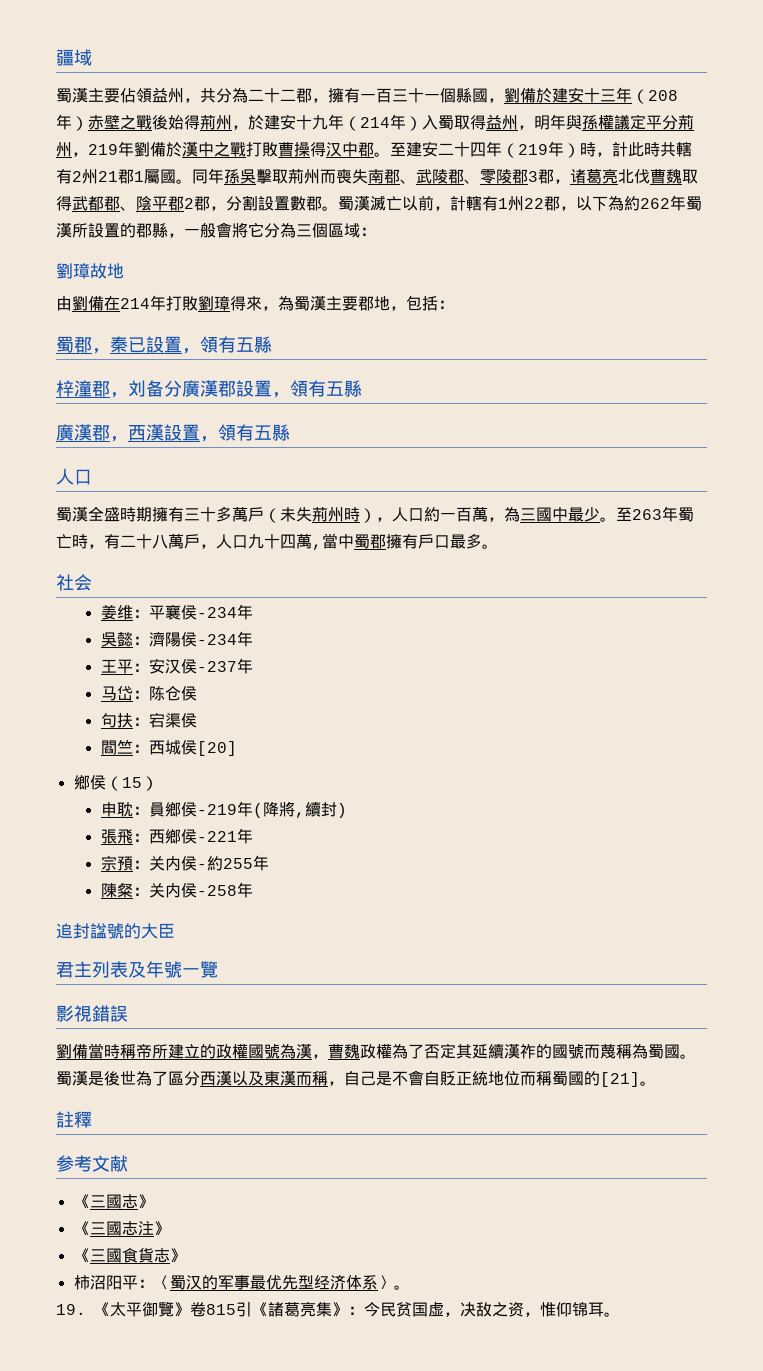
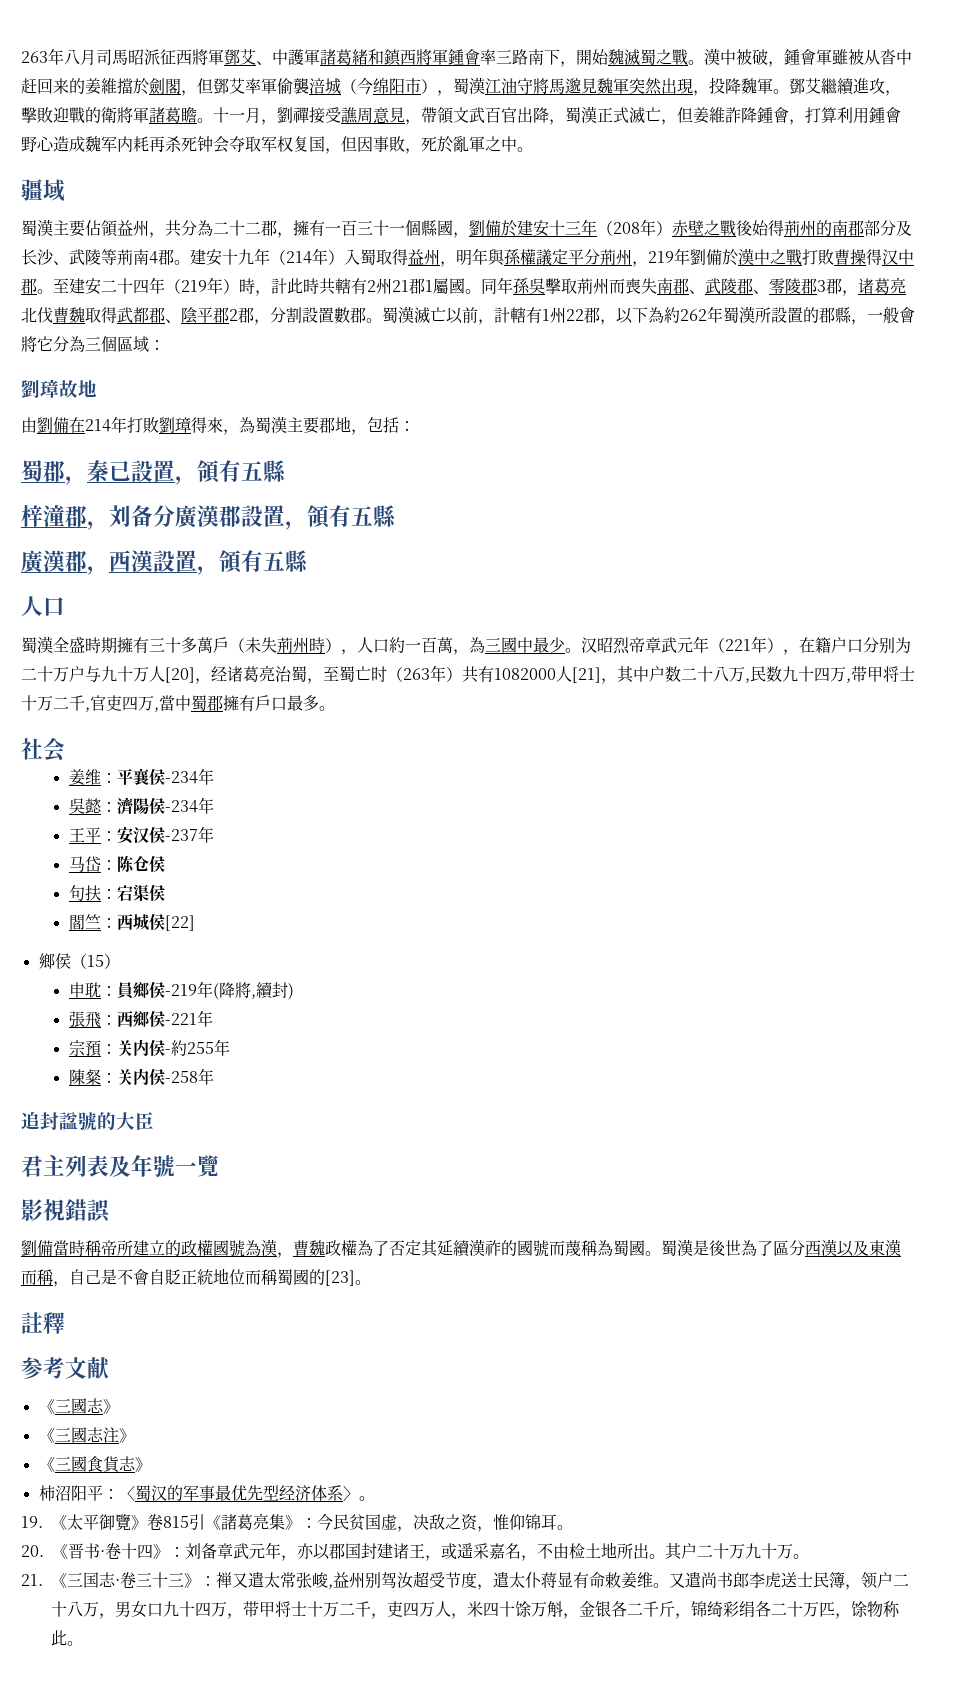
+ 263年八月司馬昭派征西將軍鄧艾、中護軍諸葛緒和鎮西將軍鍾會率三路南下，開始魏滅蜀之戰。漢中被破，鍾會軍雖被从沓中赶回来的姜維擋於劍閣，但鄧艾率軍偷襲涪城（今绵阳市），蜀漢江油守將馬邈見魏軍突然出現，投降魏軍。鄧艾繼續進攻，擊敗迎戰的衛將軍諸葛瞻。十一月，劉禪接受譙周意見，帶領文武百官出降，蜀漢正式滅亡，但姜維詐降鍾會，打算利用鍾會野心造成魏军内耗再杀死钟会夺取军权复国，但因事敗，死於亂軍之中。
- 蜀漢主要佔領益州，共分為二十二郡，擁有一百三十一個縣國，劉備於建安十三年（208年）赤壁之戰後始得荊州，於建安十九年（214年）入蜀取得益州，明年與孫權議定平分荊州，219年劉備於漢中之戰打敗曹操得汉中郡。
+ 蜀漢主要佔領益州，共分為二十二郡，擁有一百三十一個縣國，劉備於建安十三年（208年）赤壁之戰後始得荊州的南郡部分及长沙、武陵等荊南4郡。建安十九年（214年）入蜀取得益州，明年與孫權議定平分荊州，219年劉備於漢中之戰打敗曹操得汉中郡。
- 至263年蜀亡時，有二十八萬戶，人口九十四萬,當中蜀郡擁有戶口最多。
+ 汉昭烈帝章武元年（221年），在籍户口分别为二十万户与九十万人[20]，经诸葛亮治蜀，至蜀亡时（263年）共有1082000人[21]，其中户数二十八万,民数九十四万,带甲将士十万二千,官吏四万,當中蜀郡擁有戶口最多。
- 閻竺：西城侯[20]
+ 閻竺：西城侯[22]
- 蜀漢是後世為了區分西漢以及東漢而稱，自己是不會自貶正統地位而稱蜀國的[21]。
+ 蜀漢是後世為了區分西漢以及東漢而稱，自己是不會自貶正統地位而稱蜀國的[23]。
+ 20.《晋书·卷十四》：刘备章武元年，亦以郡国封建诸王，或遥采嘉名，不由检土地所出。其户二十万九十万。
+ 21.《三国志·卷三十三》：禅又遣太常张峻,益州别驾汝超受节度，遣太仆蒋显有命敕姜维。又遣尚书郎李虎送士民簿，领户二十八万，男女口九十四万，带甲将士十万二千，吏四万人，米四十馀万斛，金银各二千斤，锦绮彩绢各二十万匹，馀物称此。

